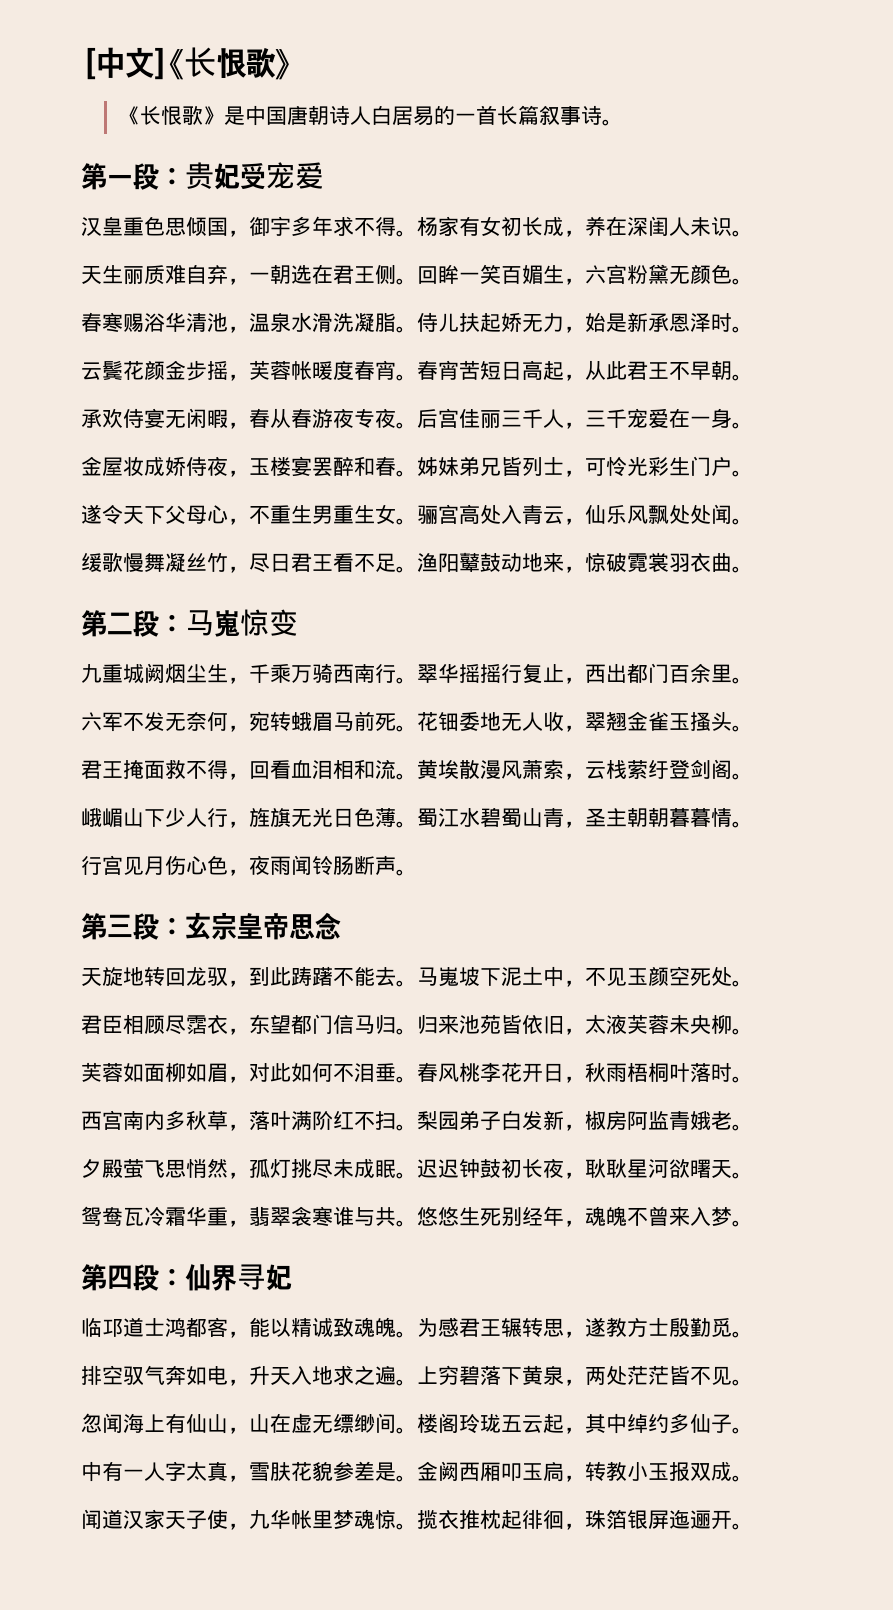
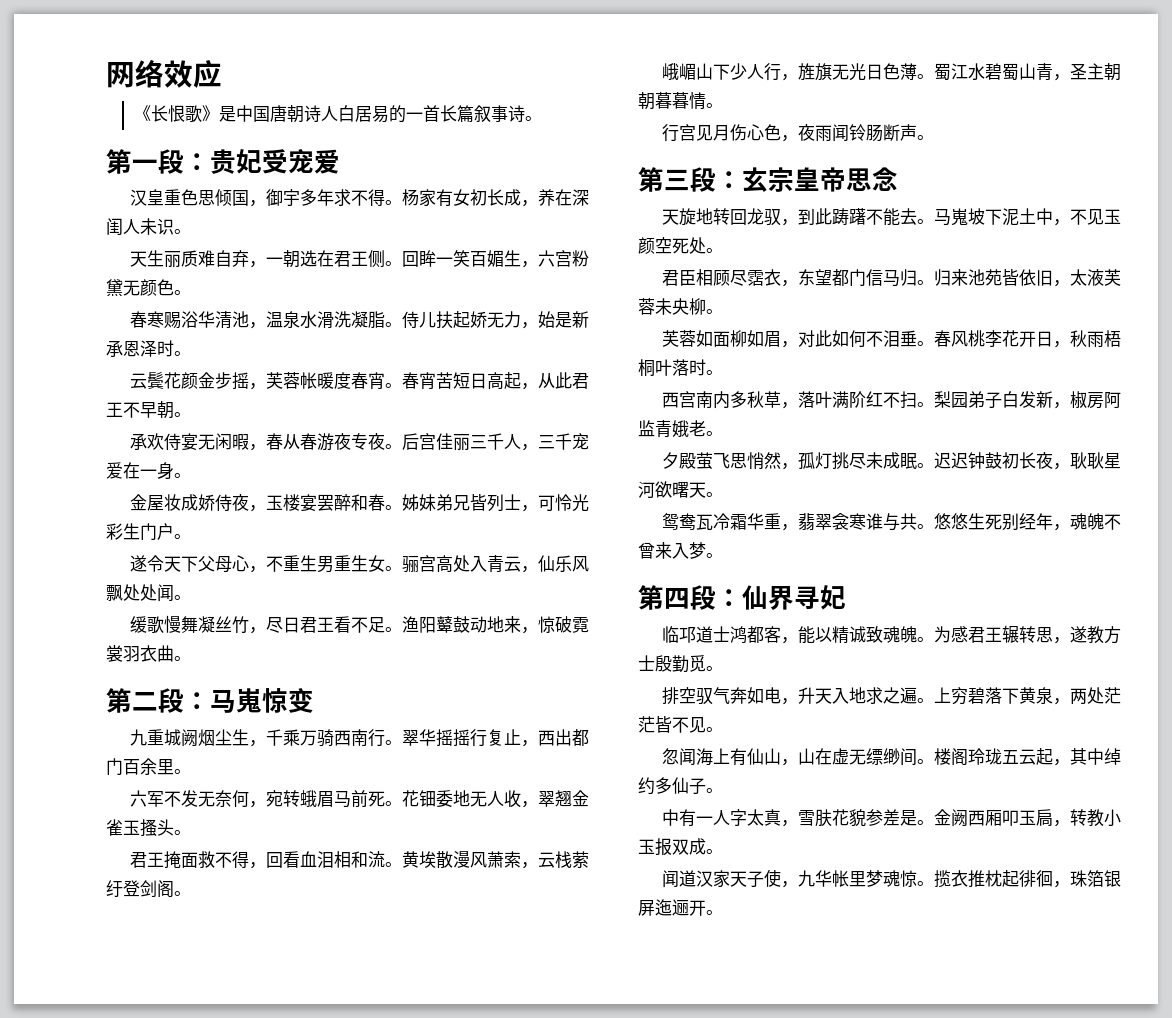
- [中文]《长恨歌》
+ 网络效应

